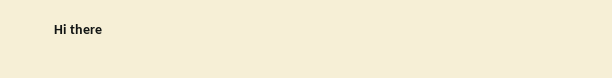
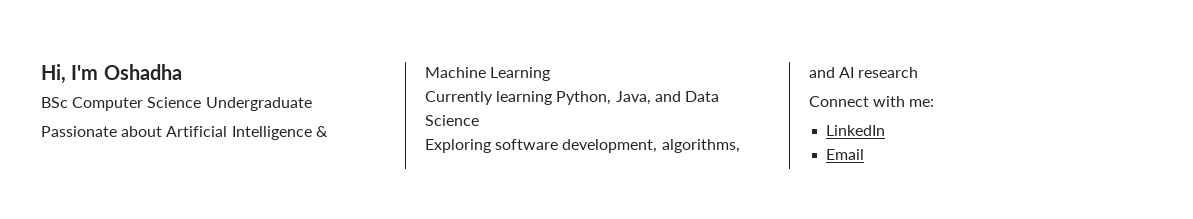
- Hi there
+ Hi, I'm Oshadha
+ BSc Computer Science Undergraduate
+ Passionate about Artificial Intelligence & Machine Learning
+ Currently learning Python, Java, and Data Science
+ Exploring software development, algorithms, and AI research
+ Connect with me:
+ LinkedIn
+ Email

